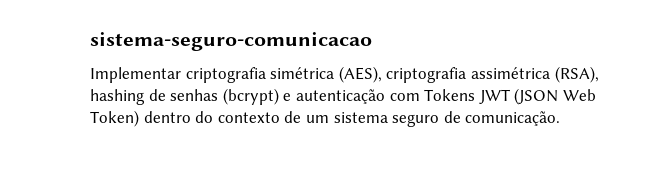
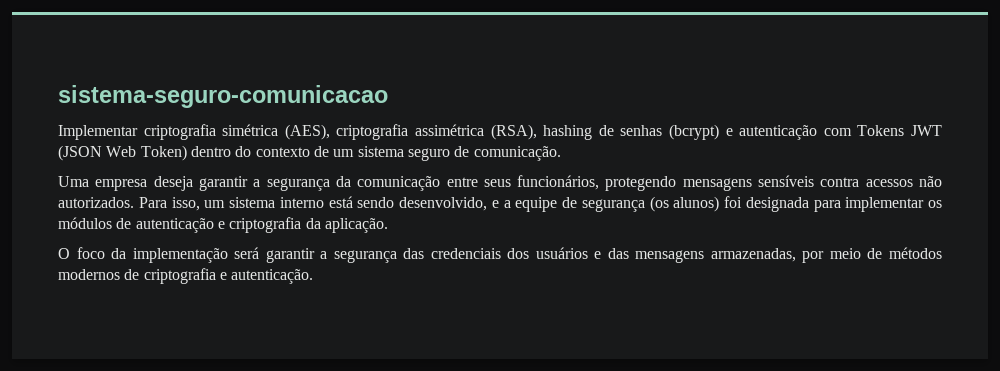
+ Uma empresa deseja garantir a segurança da comunicação entre seus funcionários, protegendo mensagens sensíveis contra acessos não autorizados. Para isso, um sistema interno está sendo desenvolvido, e a equipe de segurança (os alunos) foi designada para implementar os módulos de autenticação e criptografia da aplicação.
+ O foco da implementação será garantir a segurança das credenciais dos usuários e das mensagens armazenadas, por meio de métodos modernos de criptografia e autenticação.

